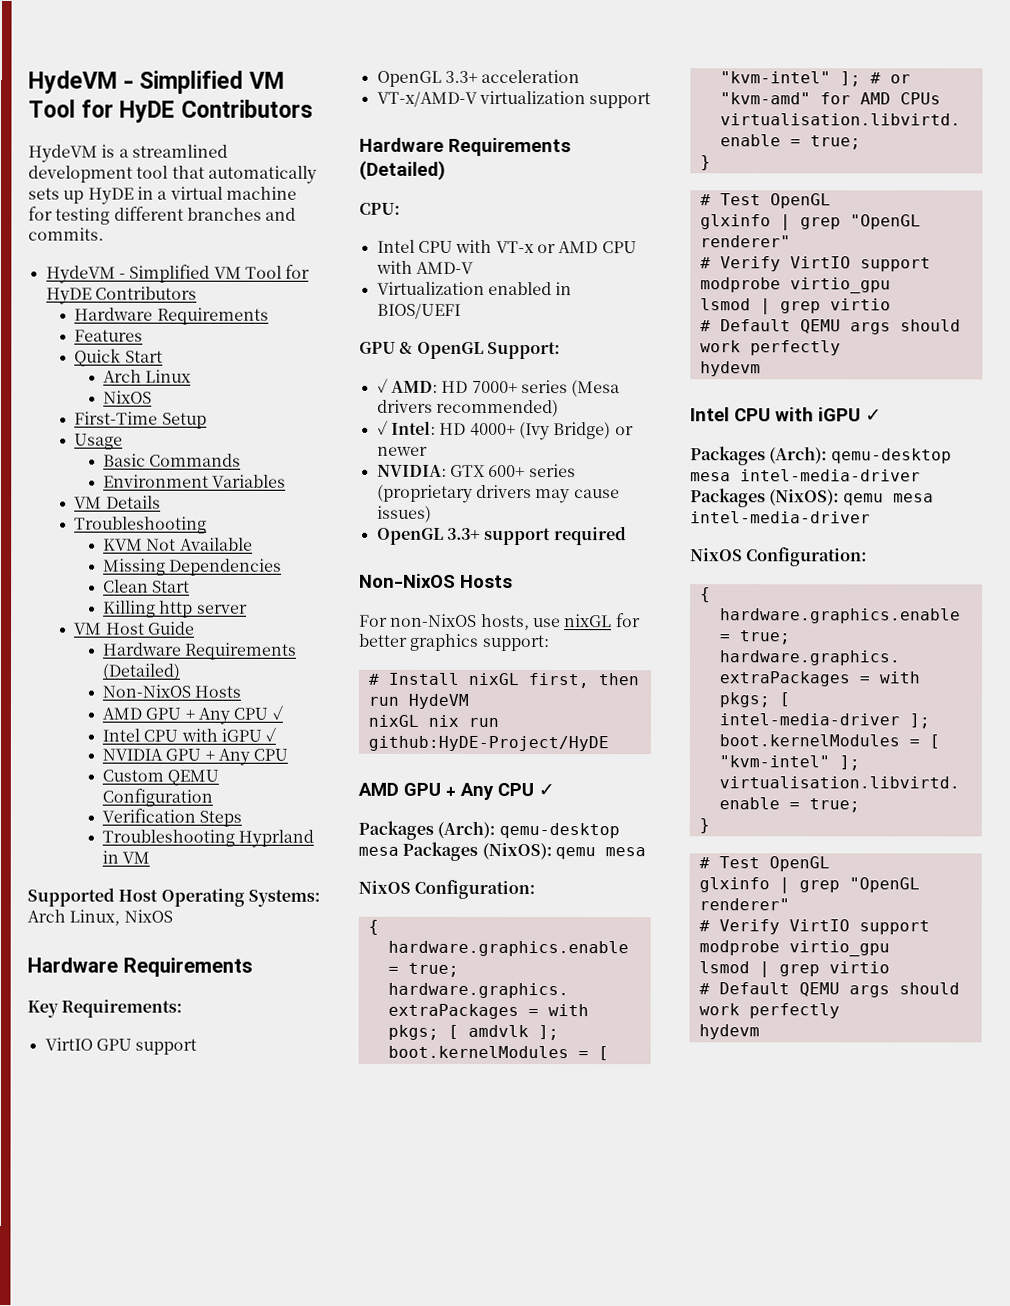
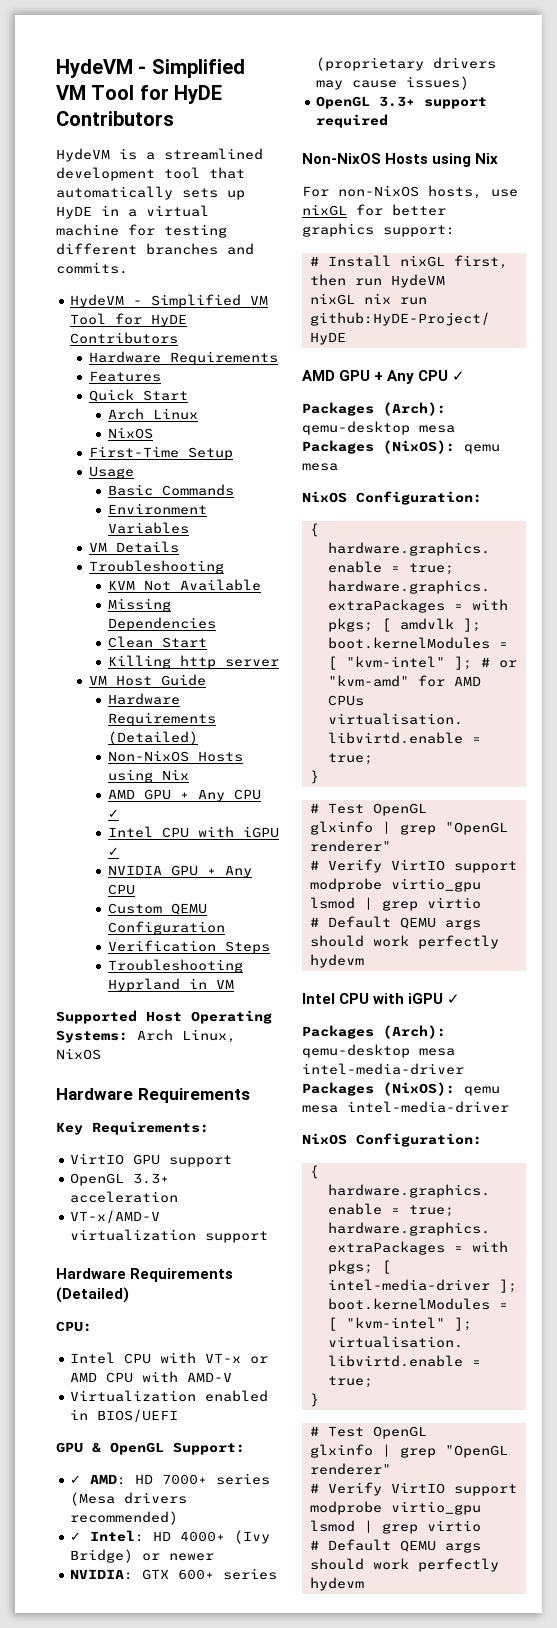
  VM Host Guide
  Hardware Requirements (Detailed)
- Non-NixOS Hosts
+ Non-NixOS Hosts using Nix
  OpenGL 3.3+ support required
- Non-NixOS Hosts
+ Non-NixOS Hosts using Nix

